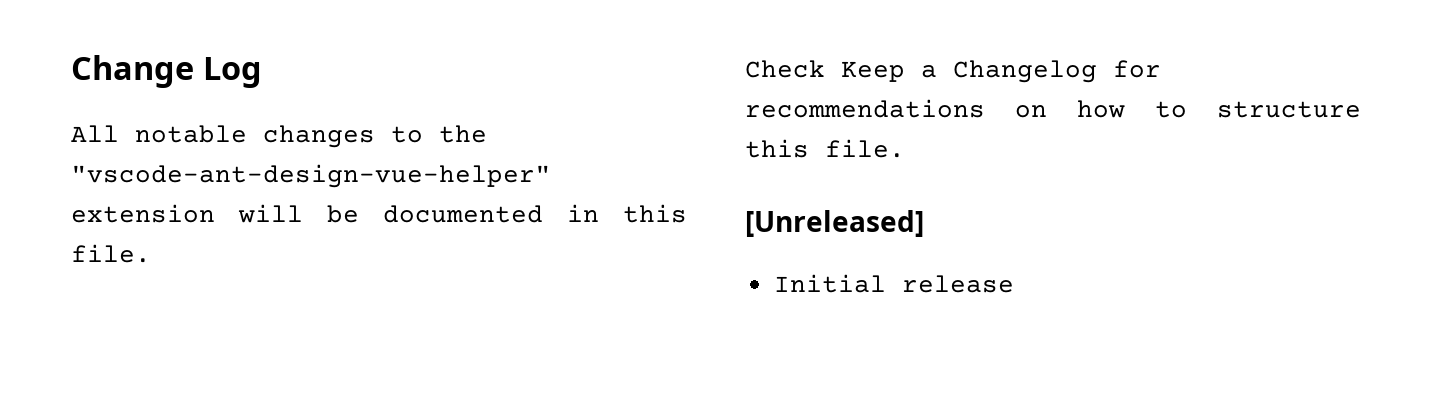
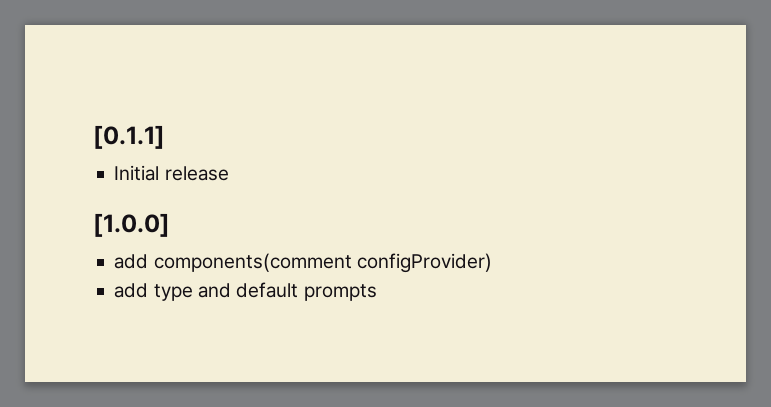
- Change Log
- All notable changes to the "vscode-ant-design-vue-helper" extension will be documented in this file.
- Check Keep a Changelog for recommendations on how to structure this file.
- [Unreleased]
+ [0.1.1]
  Initial release
+ [1.0.0]
+ add components(comment configProvider)
+ add type and default prompts

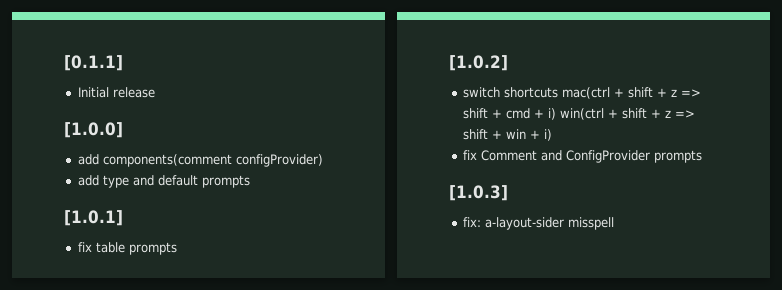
+ [1.0.1]
+ fix table prompts
+ [1.0.2]
+ switch shortcuts mac(ctrl + shift + z => shift + cmd + i) win(ctrl + shift + z => shift + win + i)
+ fix Comment and ConfigProvider prompts
+ [1.0.3]
+ fix: a-layout-sider misspell

